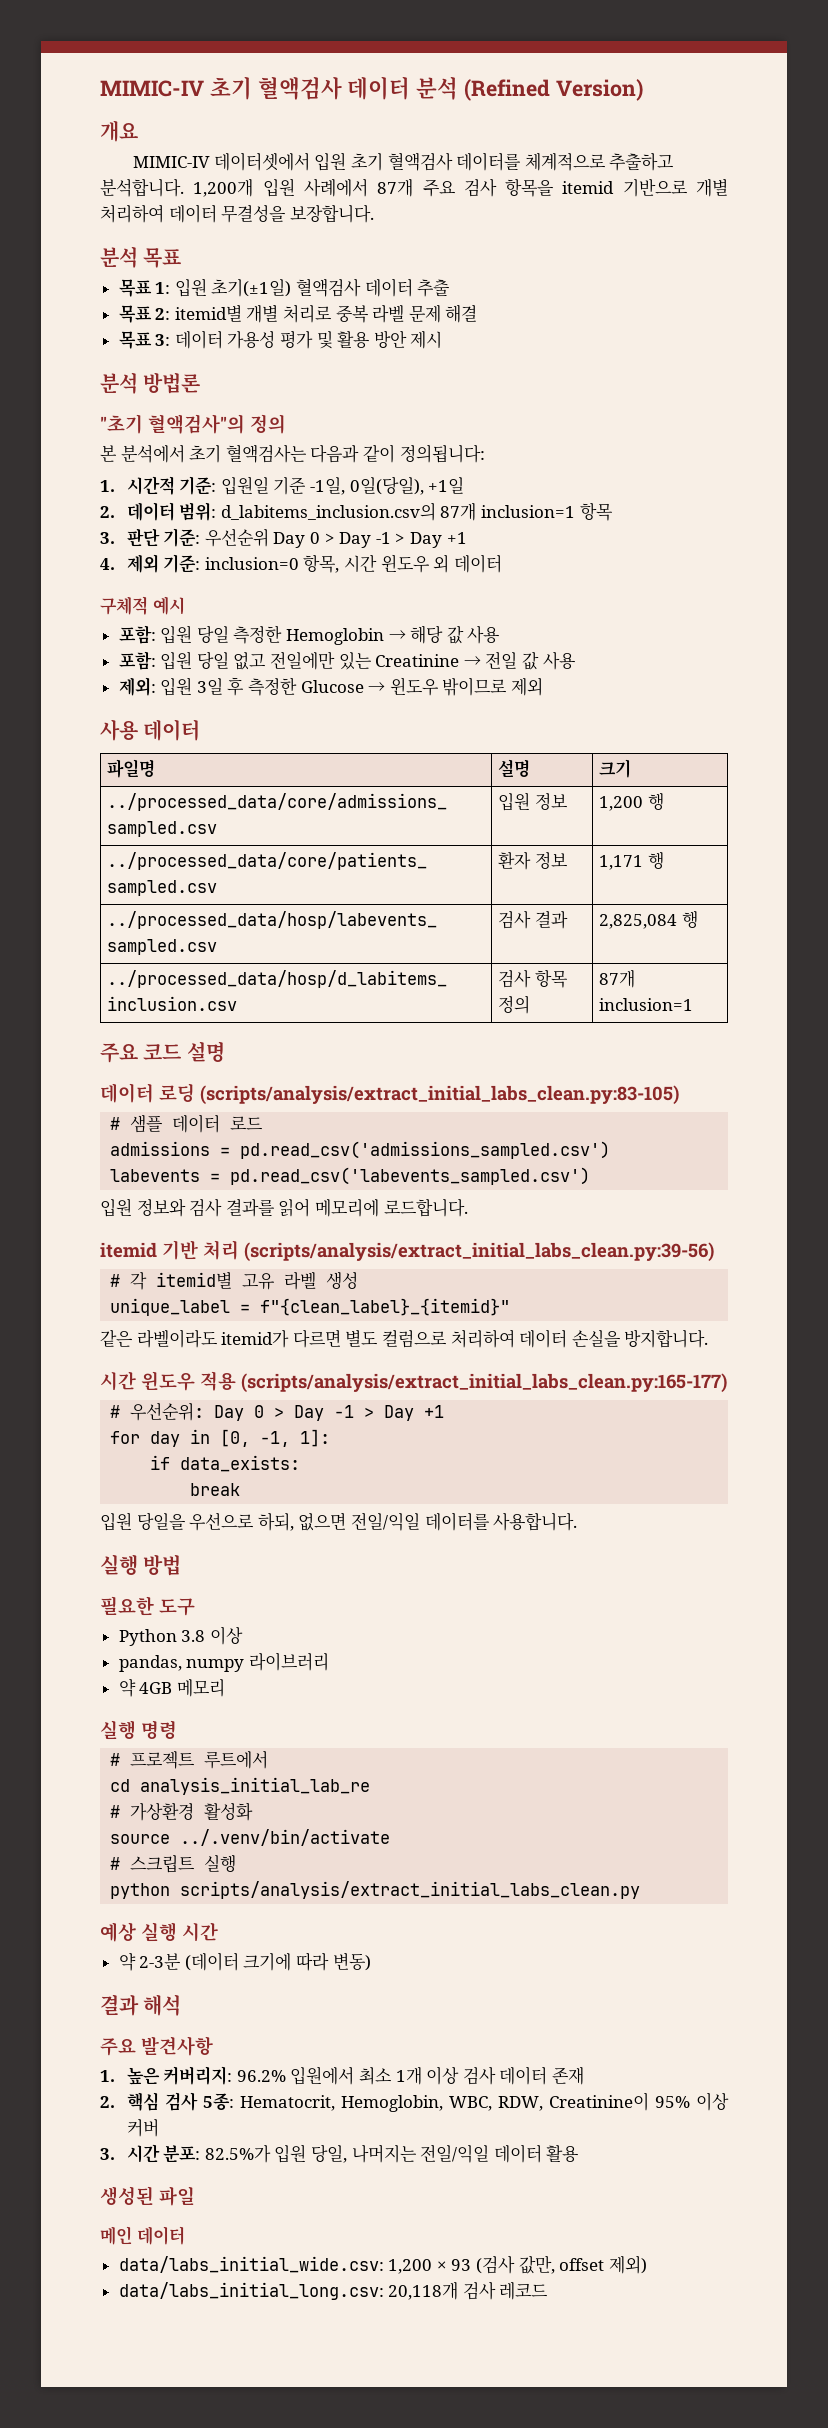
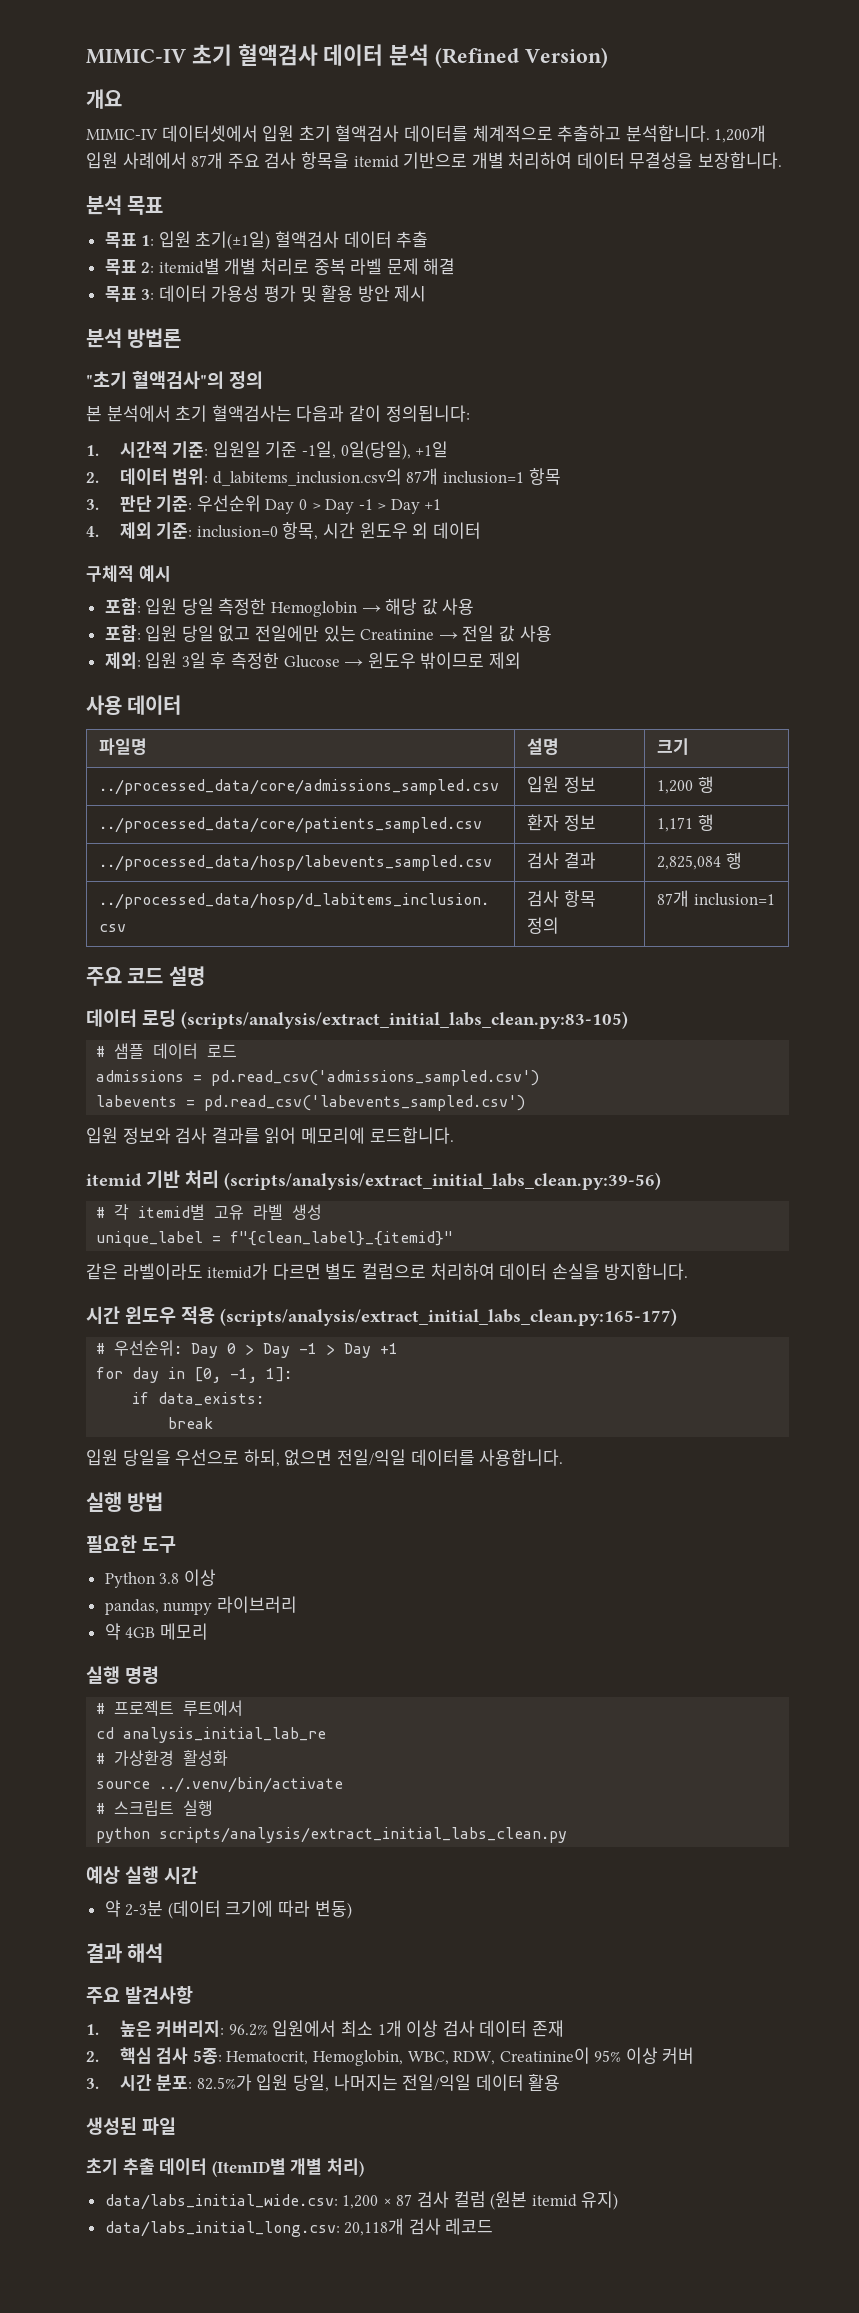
- 메인 데이터
+ 초기 추출 데이터 (ItemID별 개별 처리)
- data/labs_initial_wide.csv: 1,200 × 93 (검사 값만, offset 제외)
+ data/labs_initial_wide.csv: 1,200 × 87 검사 컬럼 (원본 itemid 유지)

